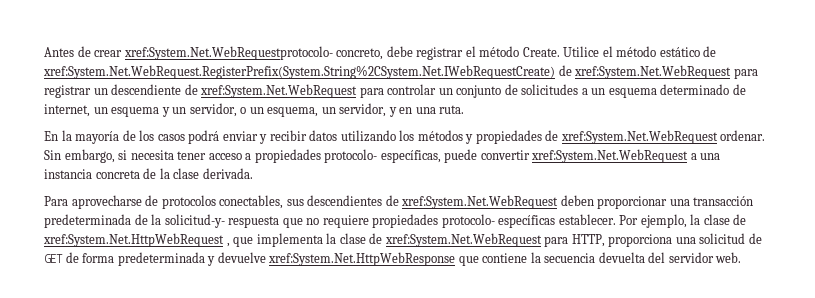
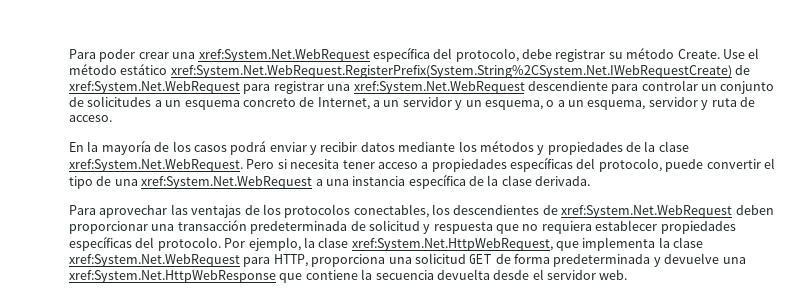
- Antes de crear xref:System.Net.WebRequestprotocolo- concreto, debe registrar el método Create.
+ Para poder crear una xref:System.Net.WebRequest específica del protocolo, debe registrar su método Create.
- Utilice el método estático de xref:System.Net.WebRequest.RegisterPrefix(System.String%2CSystem.Net.IWebRequestCreate) de xref:System.Net.WebRequest para registrar un descendiente de xref:System.Net.WebRequest para controlar un conjunto de solicitudes a un esquema determinado de internet, un esquema y un servidor, o un esquema, un servidor, y en una ruta.
+ Use el método estático xref:System.Net.WebRequest.RegisterPrefix(System.String%2CSystem.Net.IWebRequestCreate) de xref:System.Net.WebRequest para registrar una xref:System.Net.WebRequest descendiente para controlar un conjunto de solicitudes a un esquema concreto de Internet, a un servidor y un esquema, o a un esquema, servidor y ruta de acceso.
- En la mayoría de los casos podrá enviar y recibir datos utilizando los métodos y propiedades de xref:System.Net.WebRequest ordenar. Sin embargo, si necesita tener acceso a propiedades protocolo- específicas, puede convertir xref:System.Net.WebRequest a una instancia concreta de la clase derivada.
+ En la mayoría de los casos podrá enviar y recibir datos mediante los métodos y propiedades de la clase xref:System.Net.WebRequest. Pero si necesita tener acceso a propiedades específicas del protocolo, puede convertir el tipo de una xref:System.Net.WebRequest a una instancia específica de la clase derivada.
- Para aprovecharse de protocolos conectables, sus descendientes de xref:System.Net.WebRequest deben proporcionar una transacción predeterminada de la solicitud-y- respuesta que no requiere propiedades protocolo- específicas establecer.
+ Para aprovechar las ventajas de los protocolos conectables, los descendientes de xref:System.Net.WebRequest deben proporcionar una transacción predeterminada de solicitud y respuesta que no requiera establecer propiedades específicas del protocolo.
- Por ejemplo, la clase de xref:System.Net.HttpWebRequest , que implementa la clase de xref:System.Net.WebRequest para HTTP, proporciona una solicitud de GET de forma predeterminada y devuelve xref:System.Net.HttpWebResponse que contiene la secuencia devuelta del servidor web.
+ Por ejemplo, la clase xref:System.Net.HttpWebRequest, que implementa la clase xref:System.Net.WebRequest para HTTP, proporciona una solicitud GET de forma predeterminada y devuelve una xref:System.Net.HttpWebResponse que contiene la secuencia devuelta desde el servidor web.

